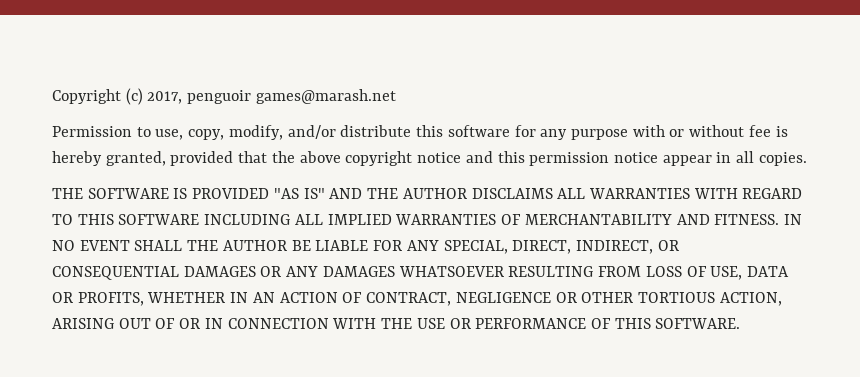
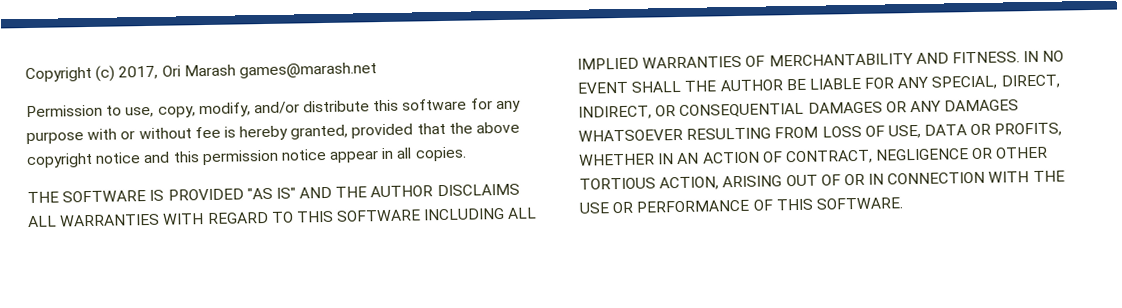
- Copyright (c) 2017, penguoir games@marash.net
+ Copyright (c) 2017, Ori Marash games@marash.net

